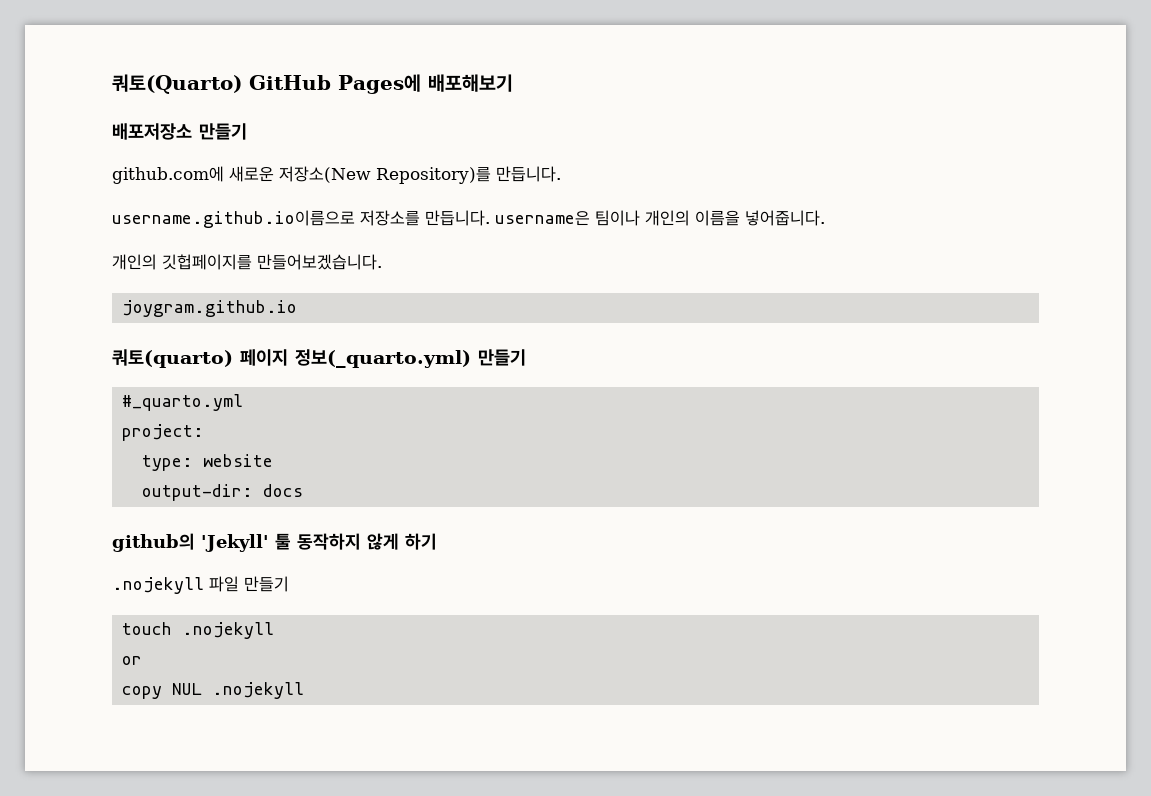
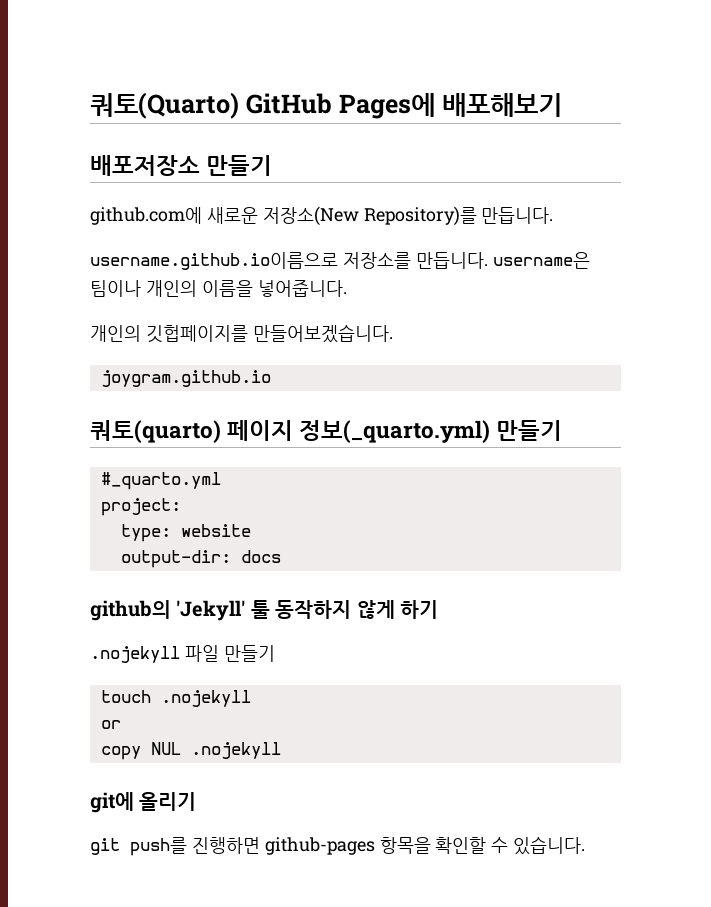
+ git에 올리기
+ git push를 진행하면 github-pages 항목을 확인할 수 있습니다.

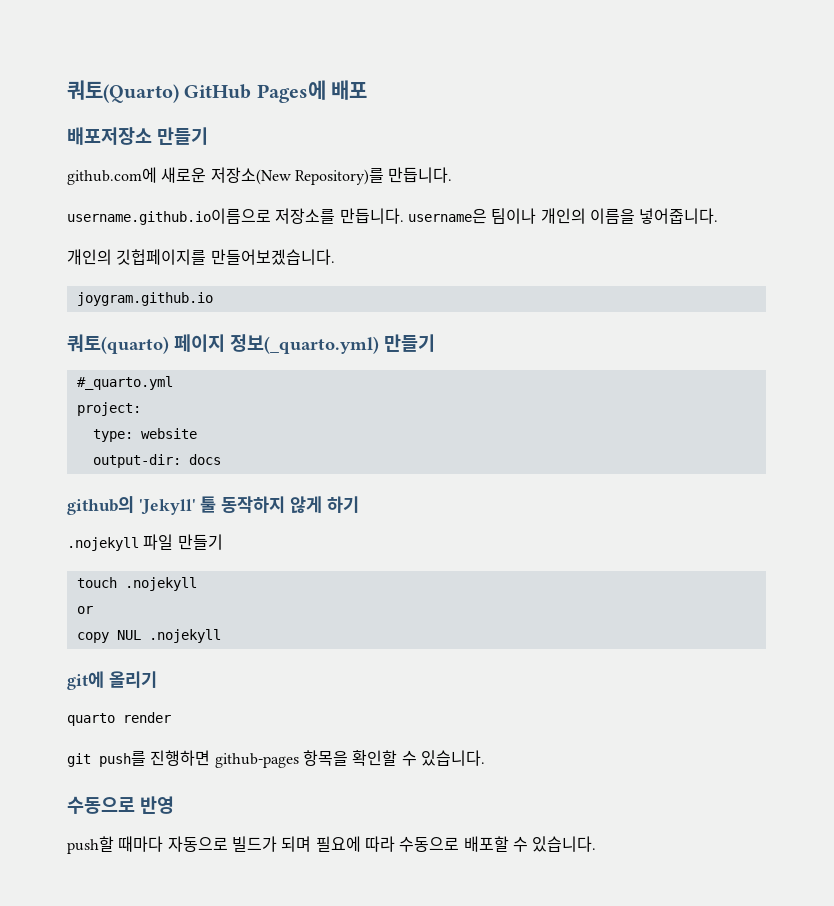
- 쿼토(Quarto) GitHub Pages에 배포해보기
+ 쿼토(Quarto) GitHub Pages에 배포
+ quarto render
+ 수동으로 반영
+ push할 때마다 자동으로 빌드가 되며 필요에 따라 수동으로 배포할 수 있습니다.

